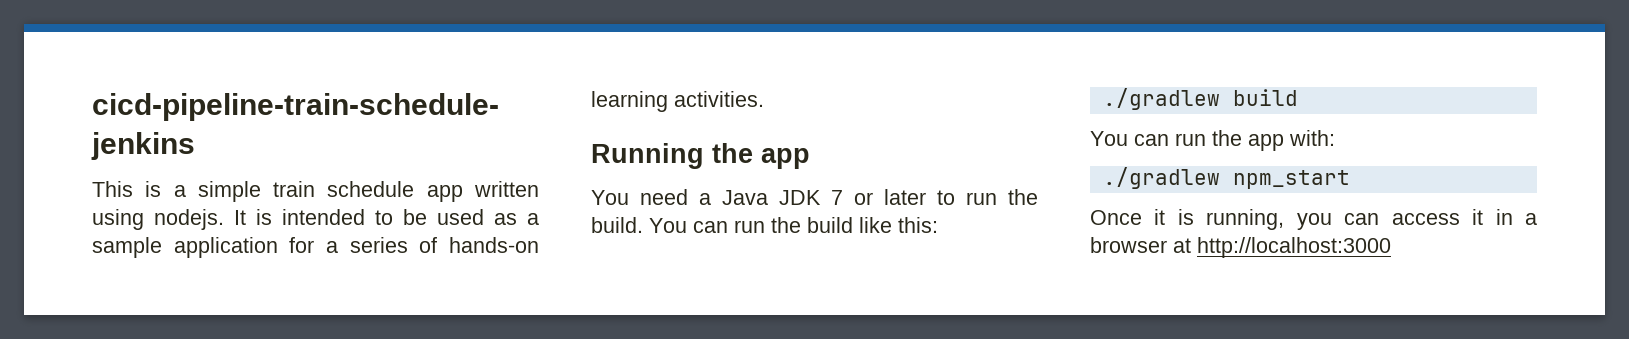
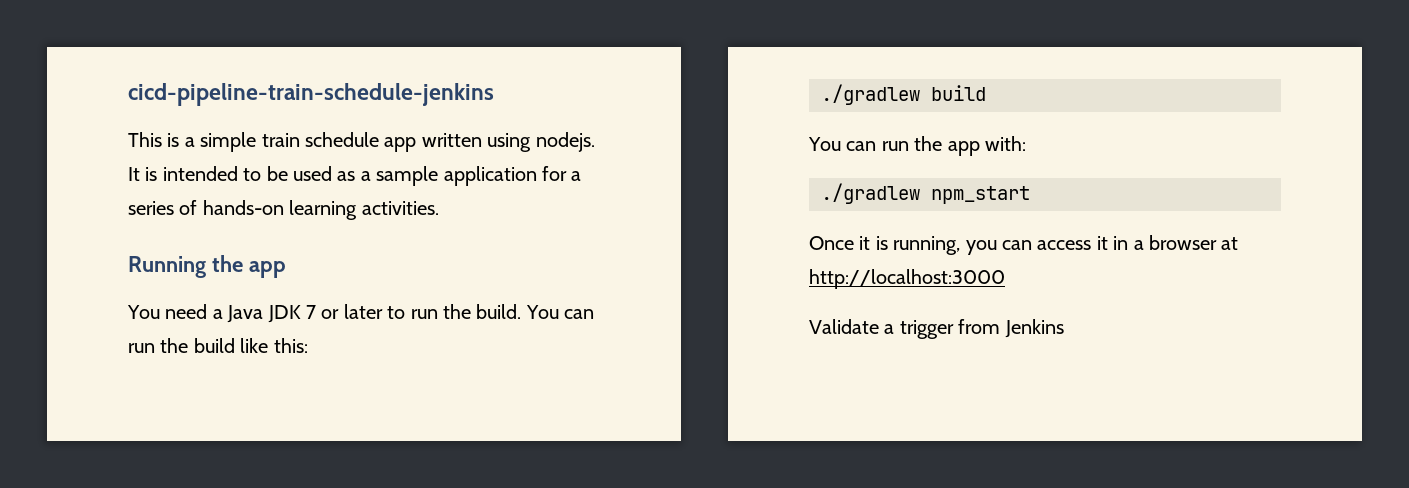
+ Validate a trigger from Jenkins

